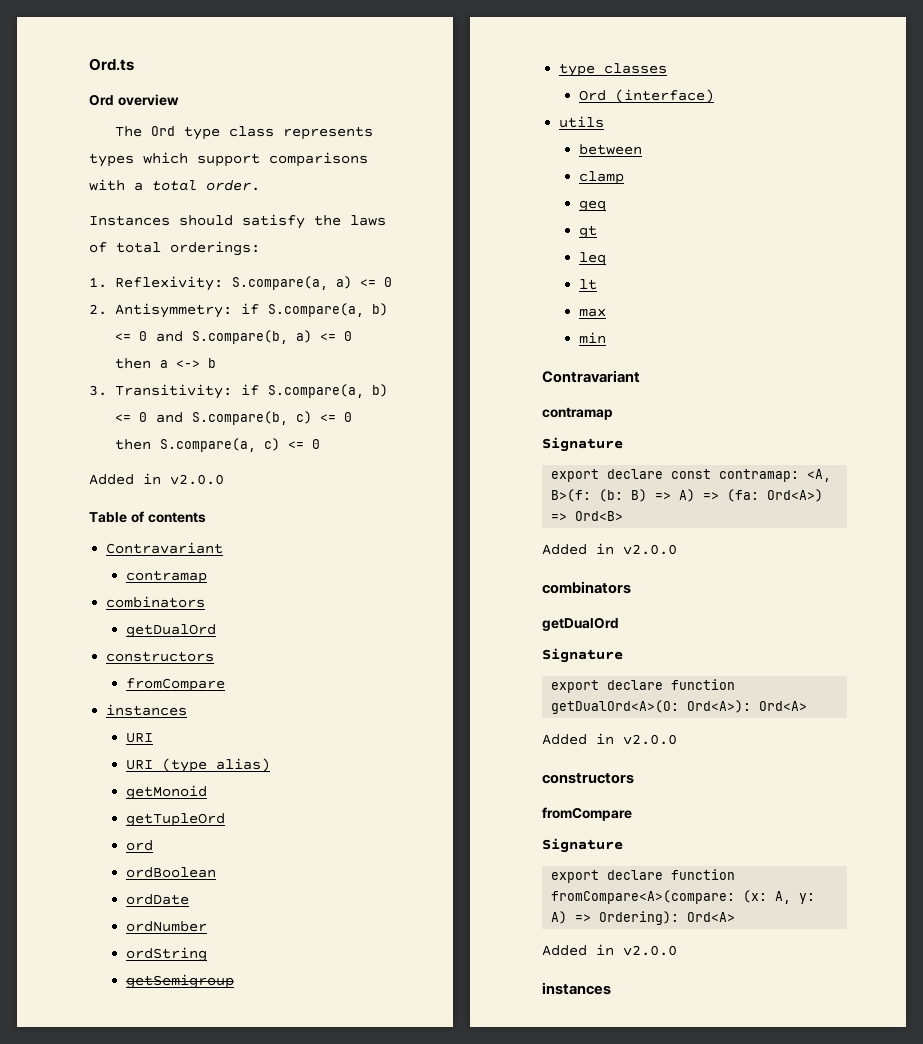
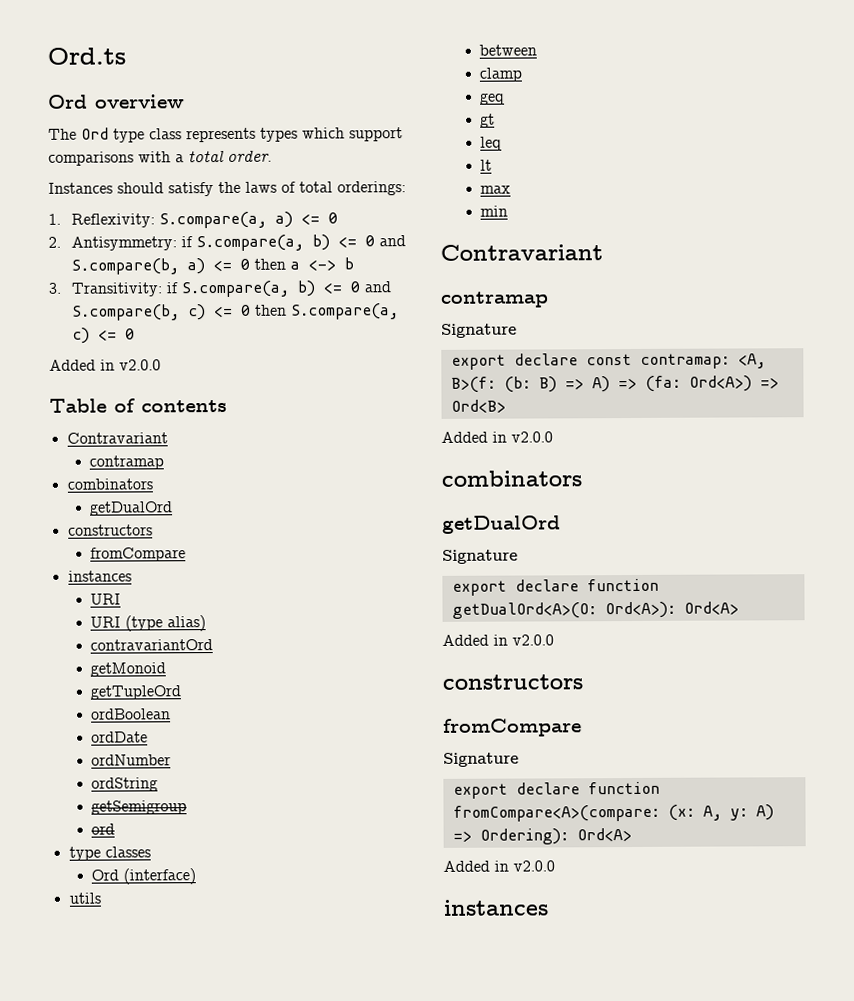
+ contravariantOrd
- ord
+ ord

